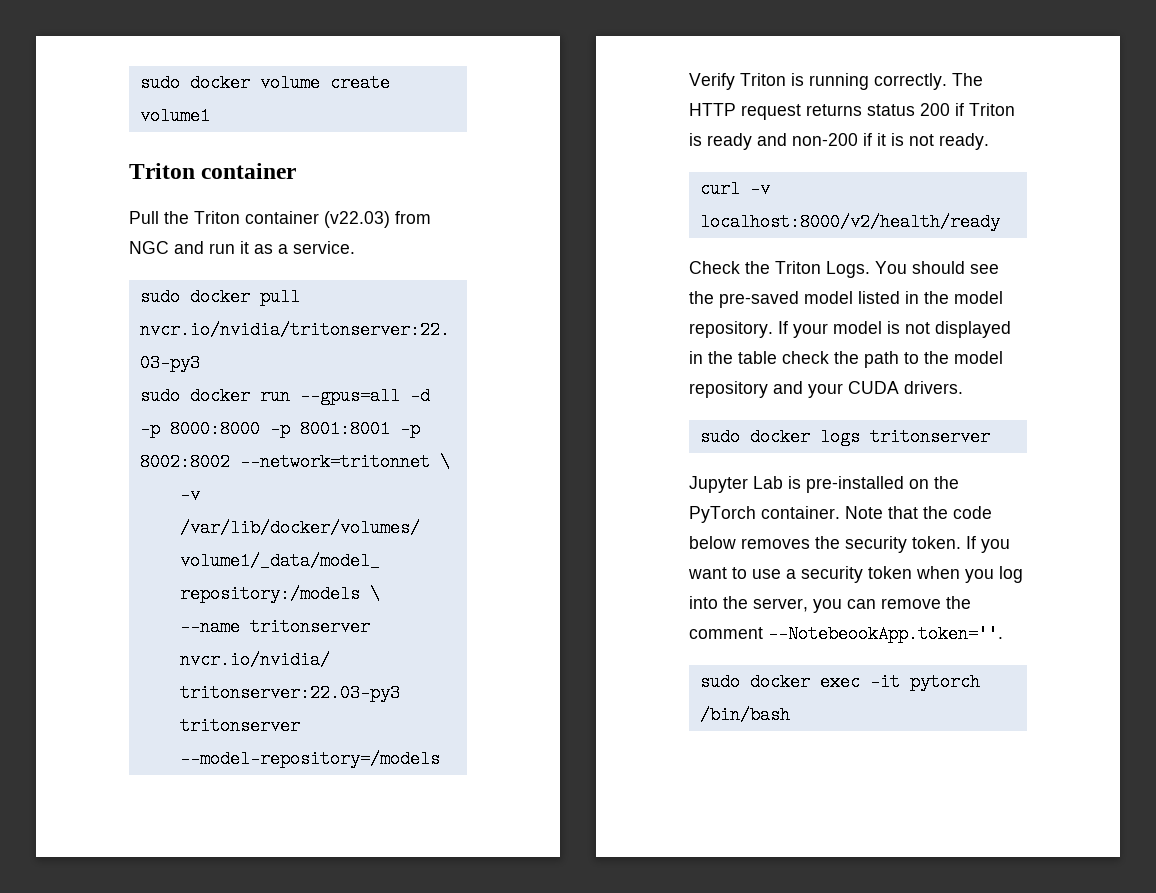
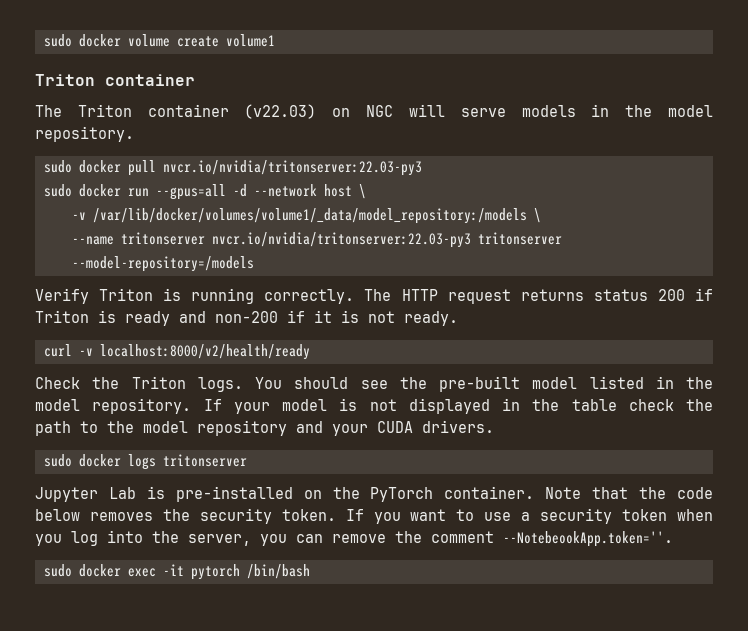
- Pull the Triton container (v22.03) from NGC and run it as a service.
+ The Triton container (v22.03) on NGC will serve models in the model repository.
- sudo docker run --gpus=all -d -p 8000:8000 -p 8001:8001 -p 8002:8002 --network=tritonnet \
+ sudo docker run --gpus=all -d --network host \
- Check the Triton Logs.
+ Check the Triton logs.
- You should see the pre-saved model listed in the model repository.
+ You should see the pre-built model listed in the model repository.

